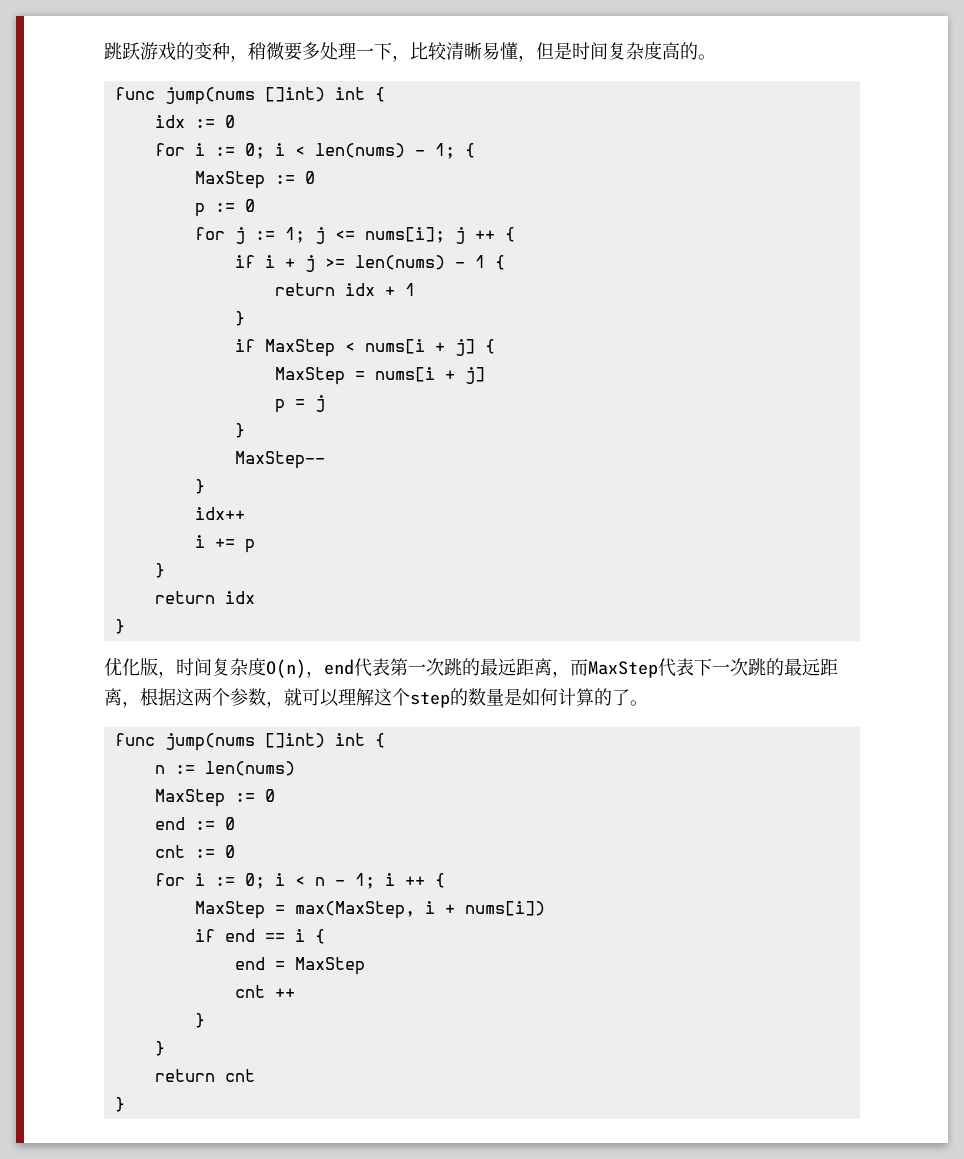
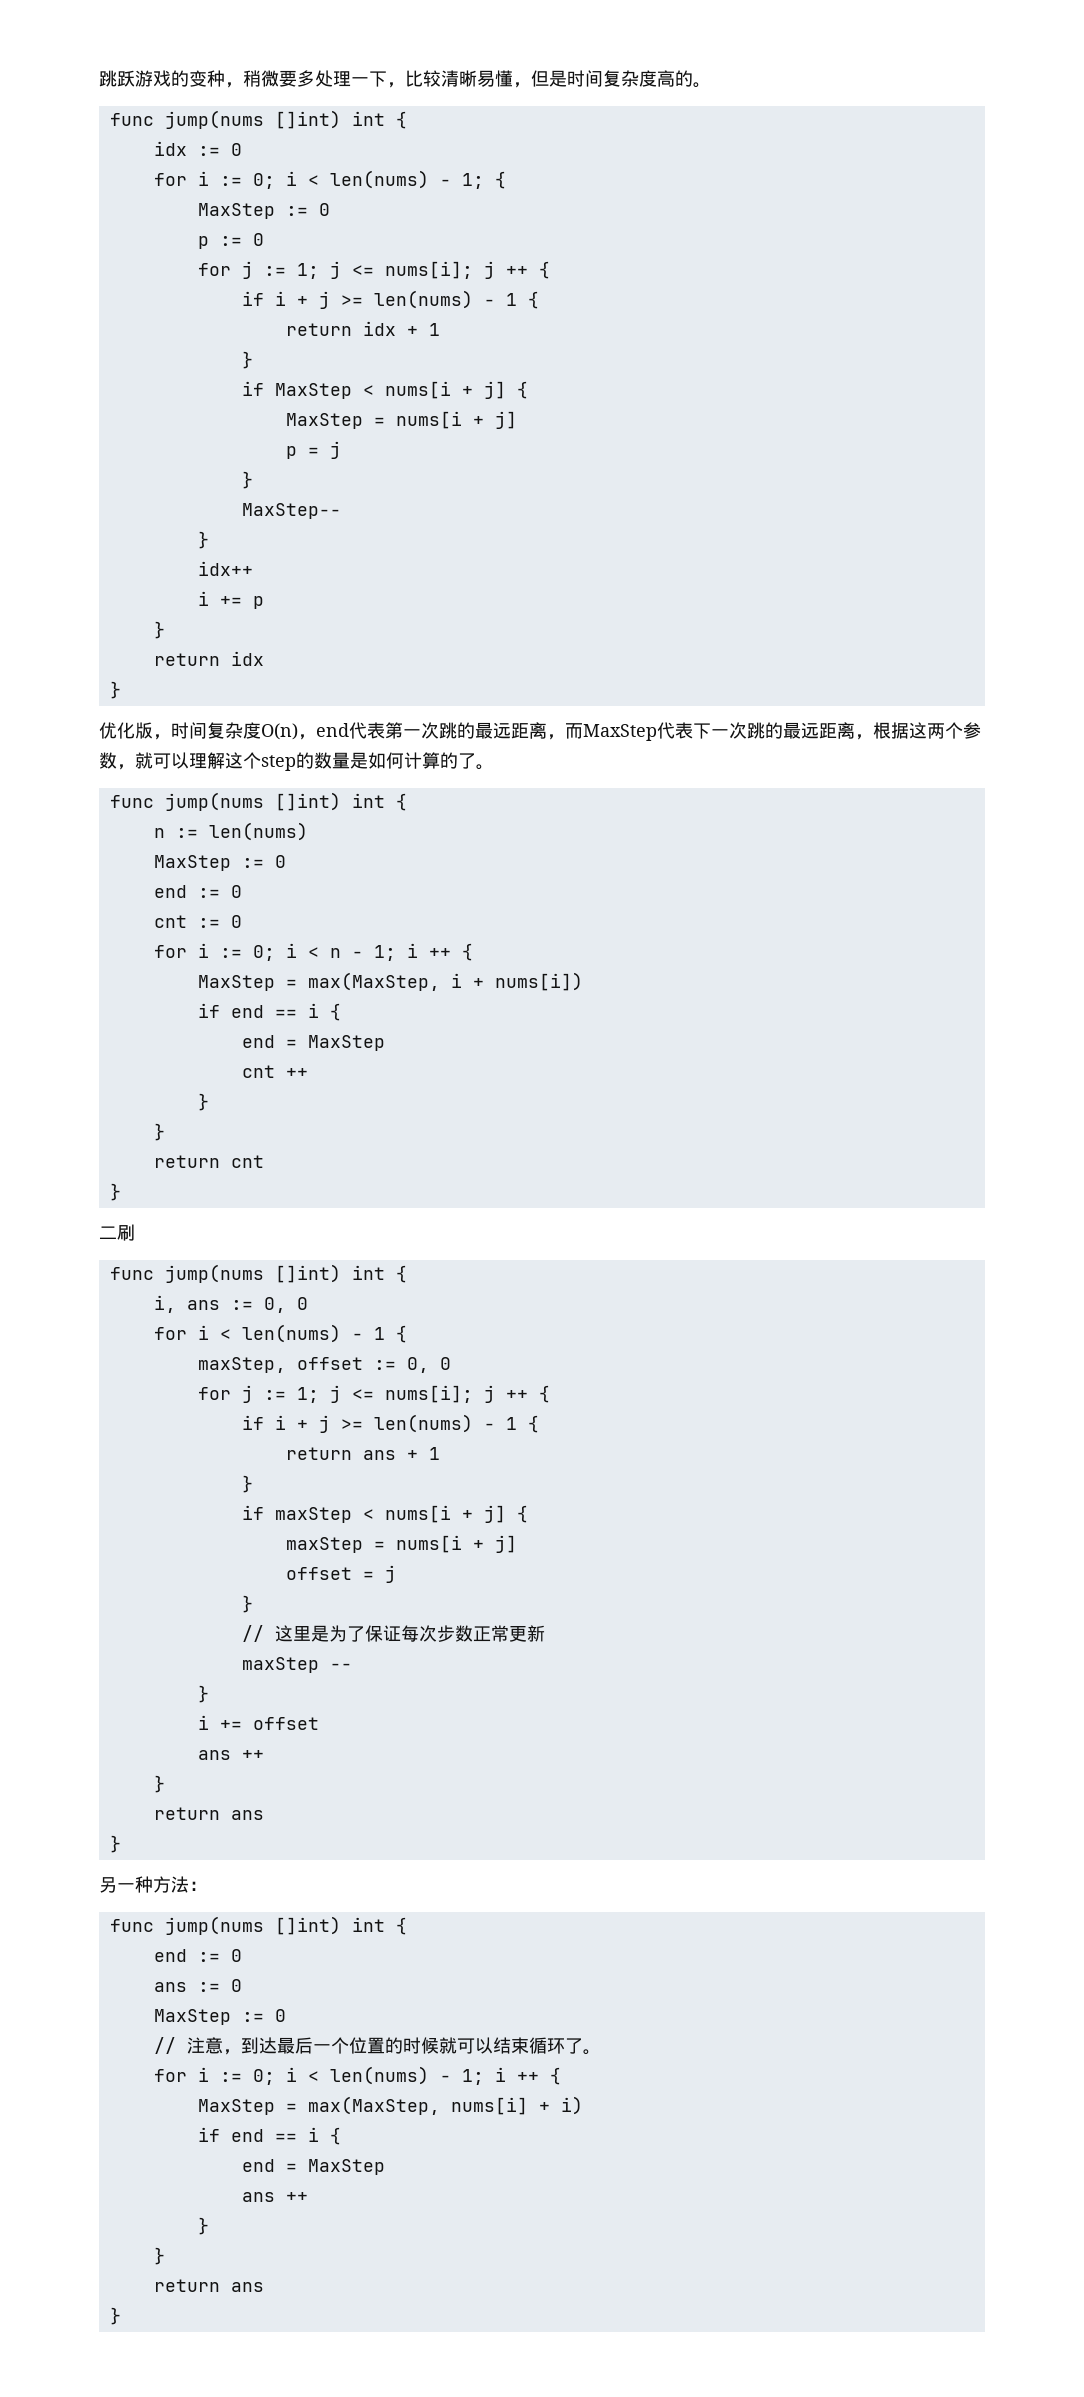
+ 二刷
+ func jump(nums []int) int {
+ i, ans := 0, 0
+ for i < len(nums) - 1 {
+ maxStep, offset := 0, 0
+ for j := 1; j <= nums[i]; j ++ {
+ if i + j >= len(nums) - 1 {
+ return ans + 1
+ }
+ if maxStep < nums[i + j] {
+ maxStep = nums[i + j]
+ offset = j
+ }
+ // 这里是为了保证每次步数正常更新
+ maxStep --
+ }
+ i += offset
+ ans ++
+ }
+ return ans
+ }
+ 另一种方法：
+ func jump(nums []int) int {
+ end := 0
+ ans := 0
+ MaxStep := 0
+ // 注意，到达最后一个位置的时候就可以结束循环了。
+ for i := 0; i < len(nums) - 1; i ++ {
+ MaxStep = max(MaxStep, nums[i] + i)
+ if end == i {
+ end = MaxStep
+ ans ++
+ }
+ }
+ return ans
+ }

